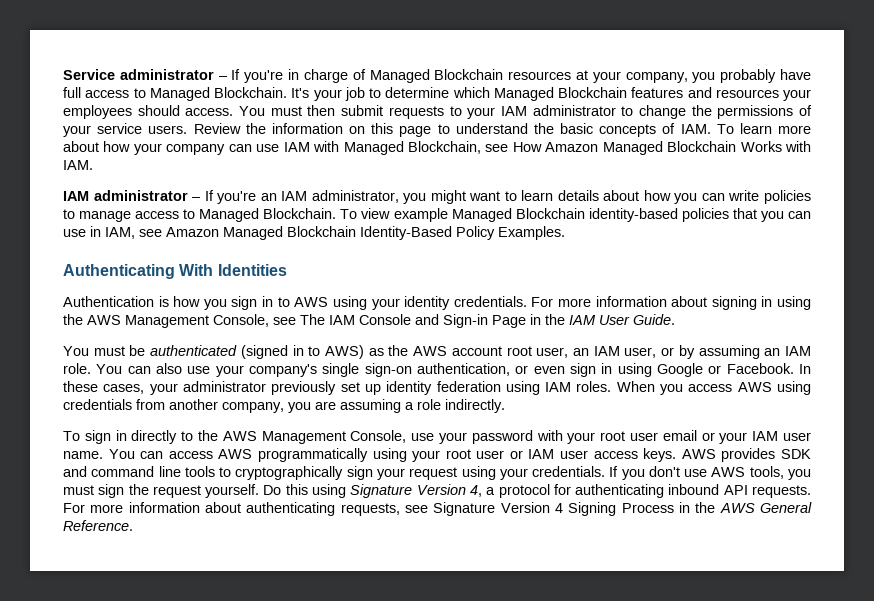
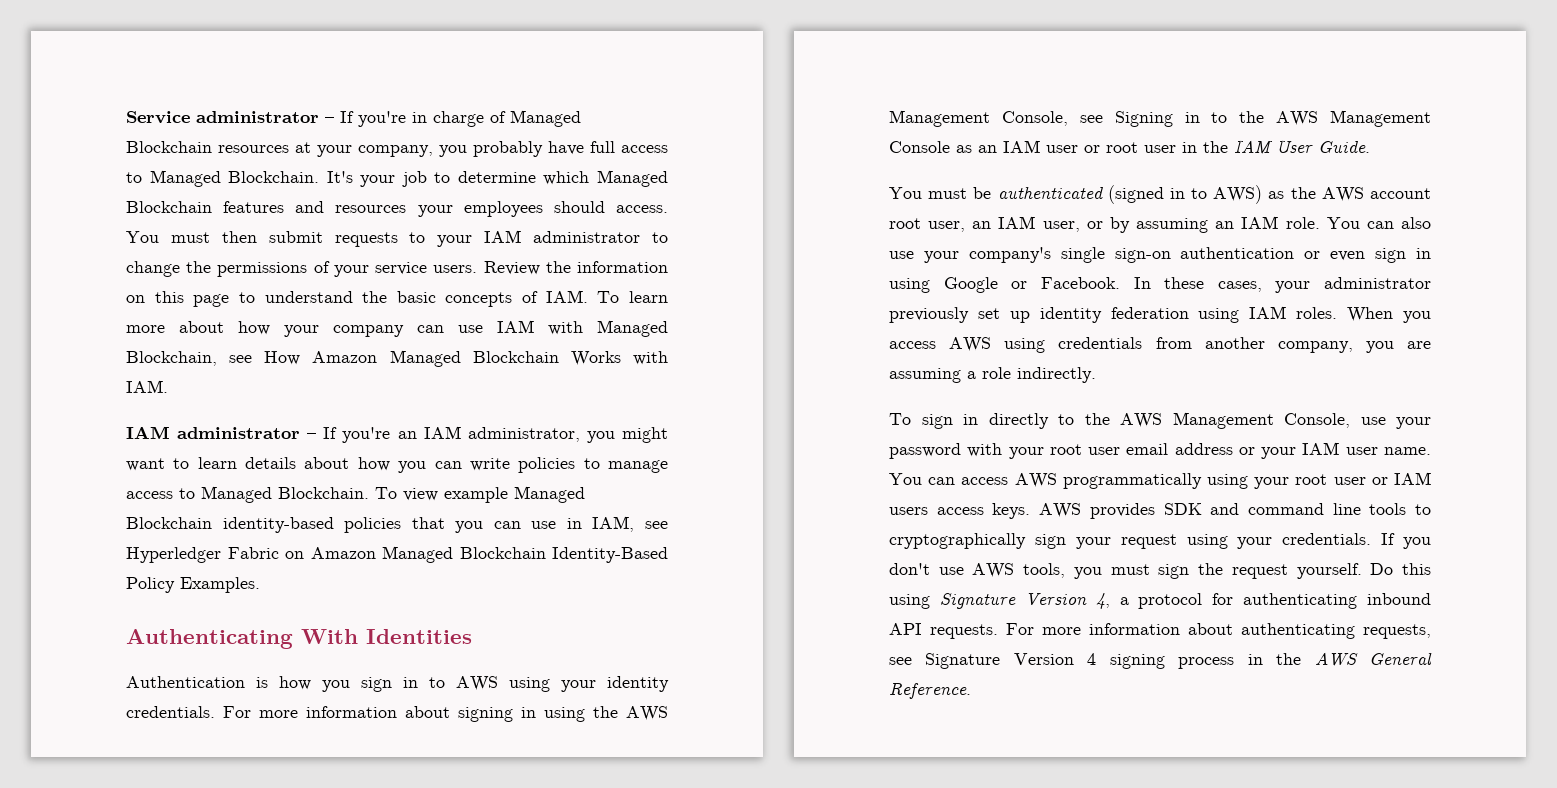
- To view example Managed Blockchain identity-based policies that you can use in IAM, see Amazon Managed Blockchain Identity-Based Policy Examples.
+ To view example Managed Blockchain identity-based policies that you can use in IAM, see Hyperledger Fabric on Amazon Managed Blockchain Identity-Based Policy Examples.
- For more information about signing in using the AWS Management Console, see The IAM Console and Sign-in Page in the IAM User Guide.
+ For more information about signing in using the AWS Management Console, see Signing in to the AWS Management Console as an IAM user or root user in the IAM User Guide.
- You can also use your company's single sign-on authentication, or even sign in using Google or Facebook.
+ You can also use your company's single sign-on authentication or even sign in using Google or Facebook.
- To sign in directly to the AWS Management Console, use your password with your root user email or your IAM user name.
+ To sign in directly to the AWS Management Console, use your password with your root user email address or your IAM user name.
- You can access AWS programmatically using your root user or IAM user access keys.
+ You can access AWS programmatically using your root user or IAM users access keys.
- For more information about authenticating requests, see Signature Version 4 Signing Process in the AWS General Reference.
+ For more information about authenticating requests, see Signature Version 4 signing process in the AWS General Reference.

